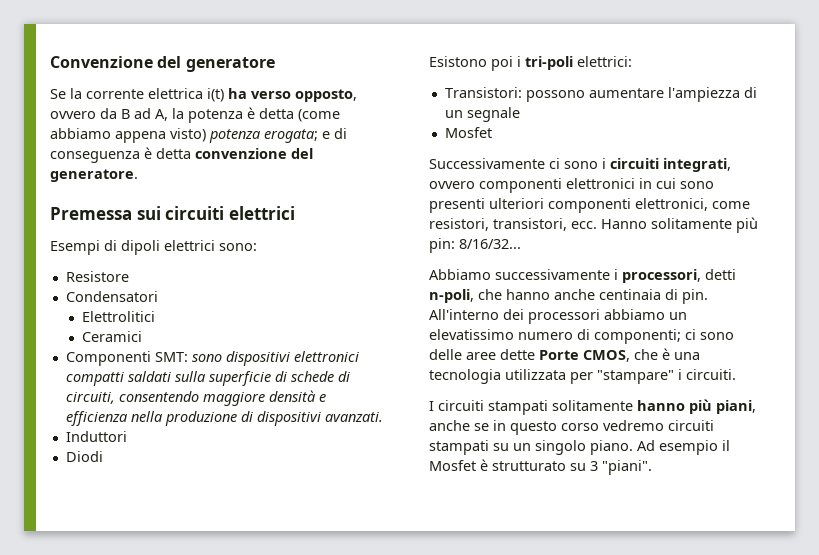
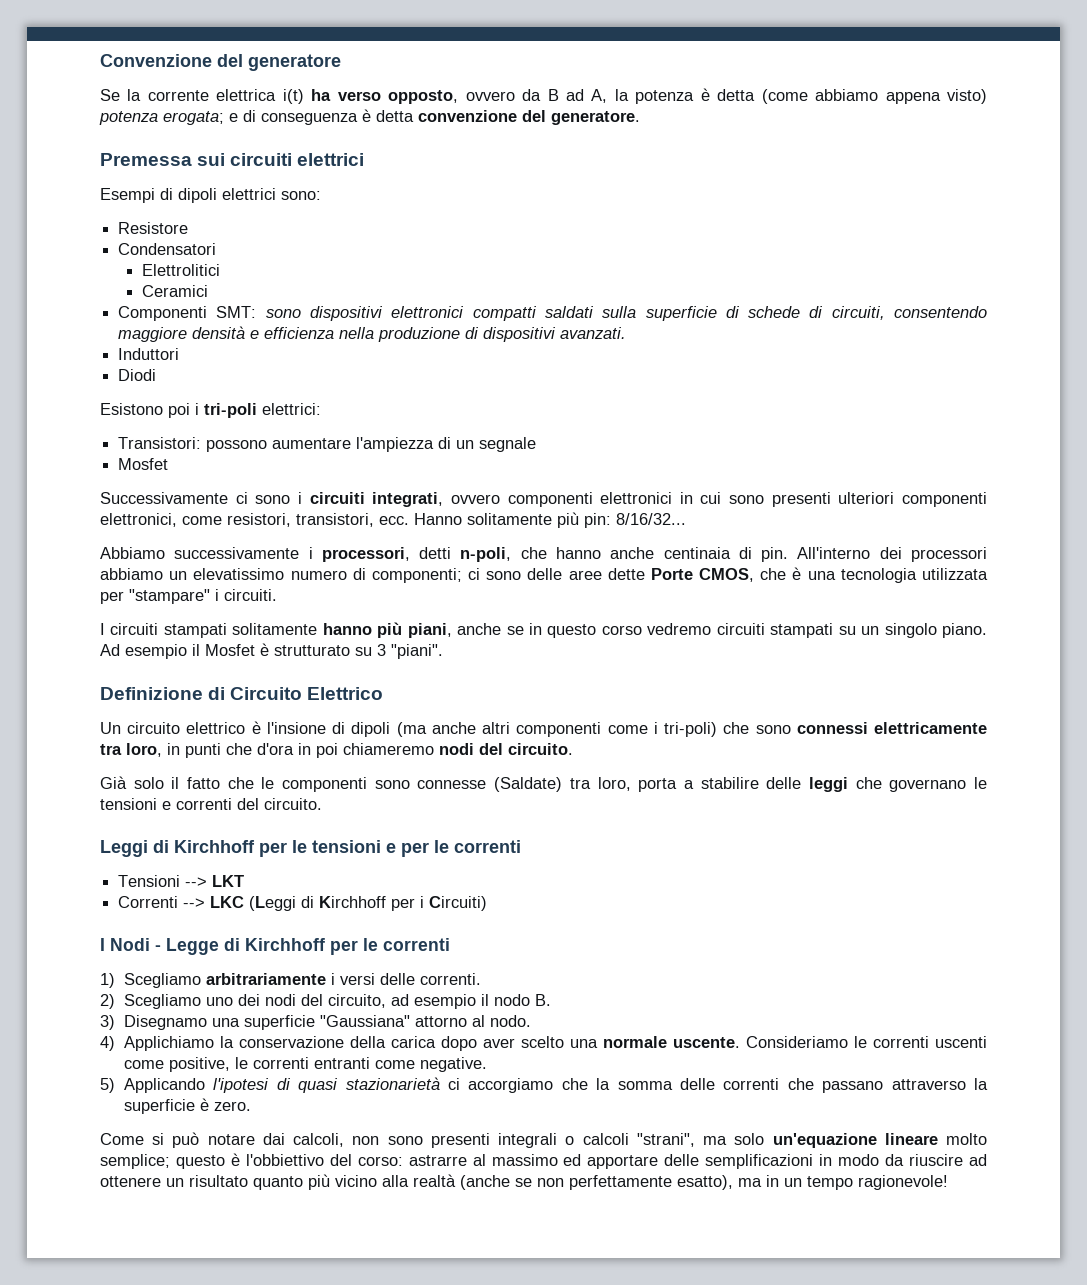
+ Definizione di Circuito Elettrico
+ Un circuito elettrico è l'insione di dipoli (ma anche altri componenti come i tri-poli) che sono connessi elettricamente tra loro, in punti che d'ora in poi chiameremo nodi del circuito.
+ Già solo il fatto che le componenti sono connesse (Saldate) tra loro, porta a stabilire delle leggi che governano le tensioni e correnti del circuito.
+ Leggi di Kirchhoff per le tensioni e per le correnti
+ Tensioni --> LKT
+ Correnti --> LKC (Leggi di Kirchhoff per i Circuiti)
+ I Nodi - Legge di Kirchhoff per le correnti
+ 1) Scegliamo arbitrariamente i versi delle correnti.
+ 2) Scegliamo uno dei nodi del circuito, ad esempio il nodo B.
+ 3) Disegnamo una superficie "Gaussiana" attorno al nodo.
+ 4) Applichiamo la conservazione della carica dopo aver scelto una normale uscente. Consideriamo le correnti uscenti come positive, le correnti entranti come negative.
+ 5) Applicando l'ipotesi di quasi stazionarietà ci accorgiamo che la somma delle correnti che passano attraverso la superficie è zero.
+ Come si può notare dai calcoli, non sono presenti integrali o calcoli "strani", ma solo un'equazione lineare molto semplice; questo è l'obbiettivo del corso: astrarre al massimo ed apportare delle semplificazioni in modo da riuscire ad ottenere un risultato quanto più vicino alla realtà (anche se non perfettamente esatto), ma in un tempo ragionevole!

